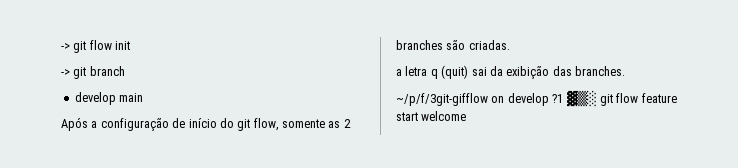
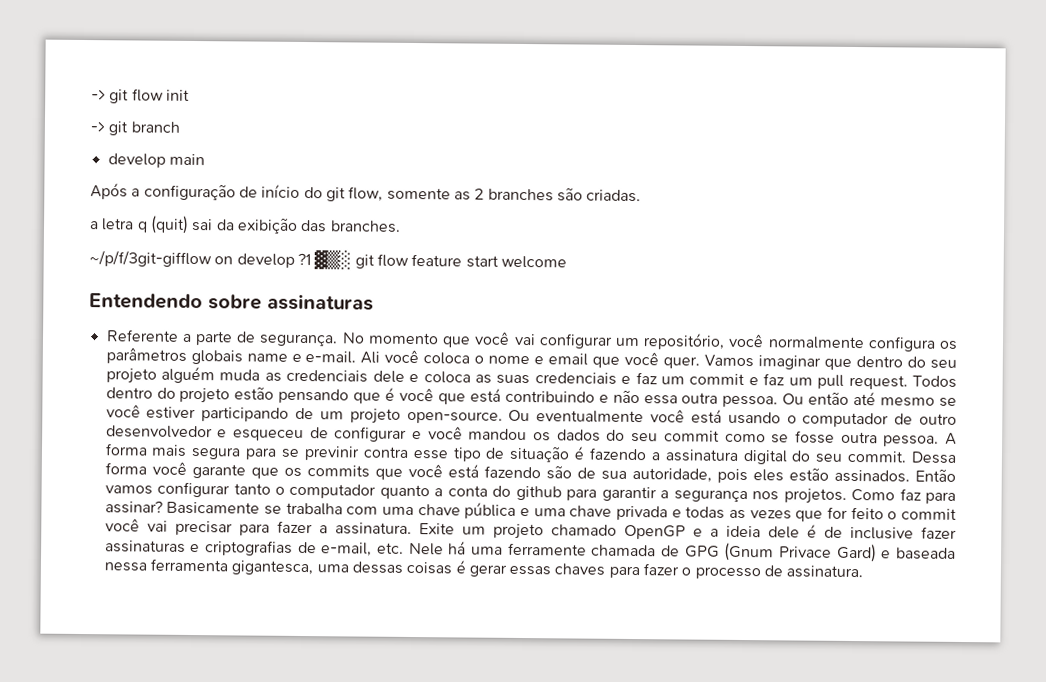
+ Entendendo sobre assinaturas
+ Referente a parte de segurança. No momento que você vai configurar um repositório, você normalmente configura os parâmetros globais name e e-mail. Ali você coloca o nome e email que você quer. Vamos imaginar que dentro do seu projeto alguém muda as credenciais dele e coloca as suas credenciais e faz um commit e faz um pull request. Todos dentro do projeto estão pensando que é você que está contribuindo e não essa outra pessoa. Ou então até mesmo se você estiver participando de um projeto open-source. Ou eventualmente você está usando o computador de outro desenvolvedor e esqueceu de configurar e você mandou os dados do seu commit como se fosse outra pessoa. A forma mais segura para se previnir contra esse tipo de situação é fazendo a assinatura digital do seu commit. Dessa forma você garante que os commits que você está fazendo são de sua autoridade, pois eles estão assinados. Então vamos configurar tanto o computador quanto a conta do github para garantir a segurança nos projetos. Como faz para assinar? Basicamente se trabalha com uma chave pública e uma chave privada e todas as vezes que for feito o commit você vai precisar para fazer a assinatura. Exite um projeto chamado OpenGP e a ideia dele é de inclusive fazer assinaturas e criptografias de e-mail, etc. Nele há uma ferramente chamada de GPG (Gnum Privace Gard) e baseada nessa ferramenta gigantesca, uma dessas coisas é gerar essas chaves para fazer o processo de assinatura.

